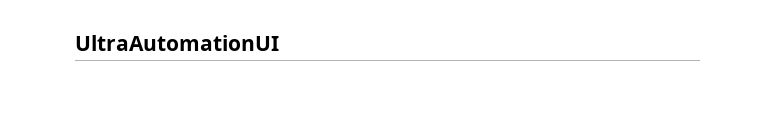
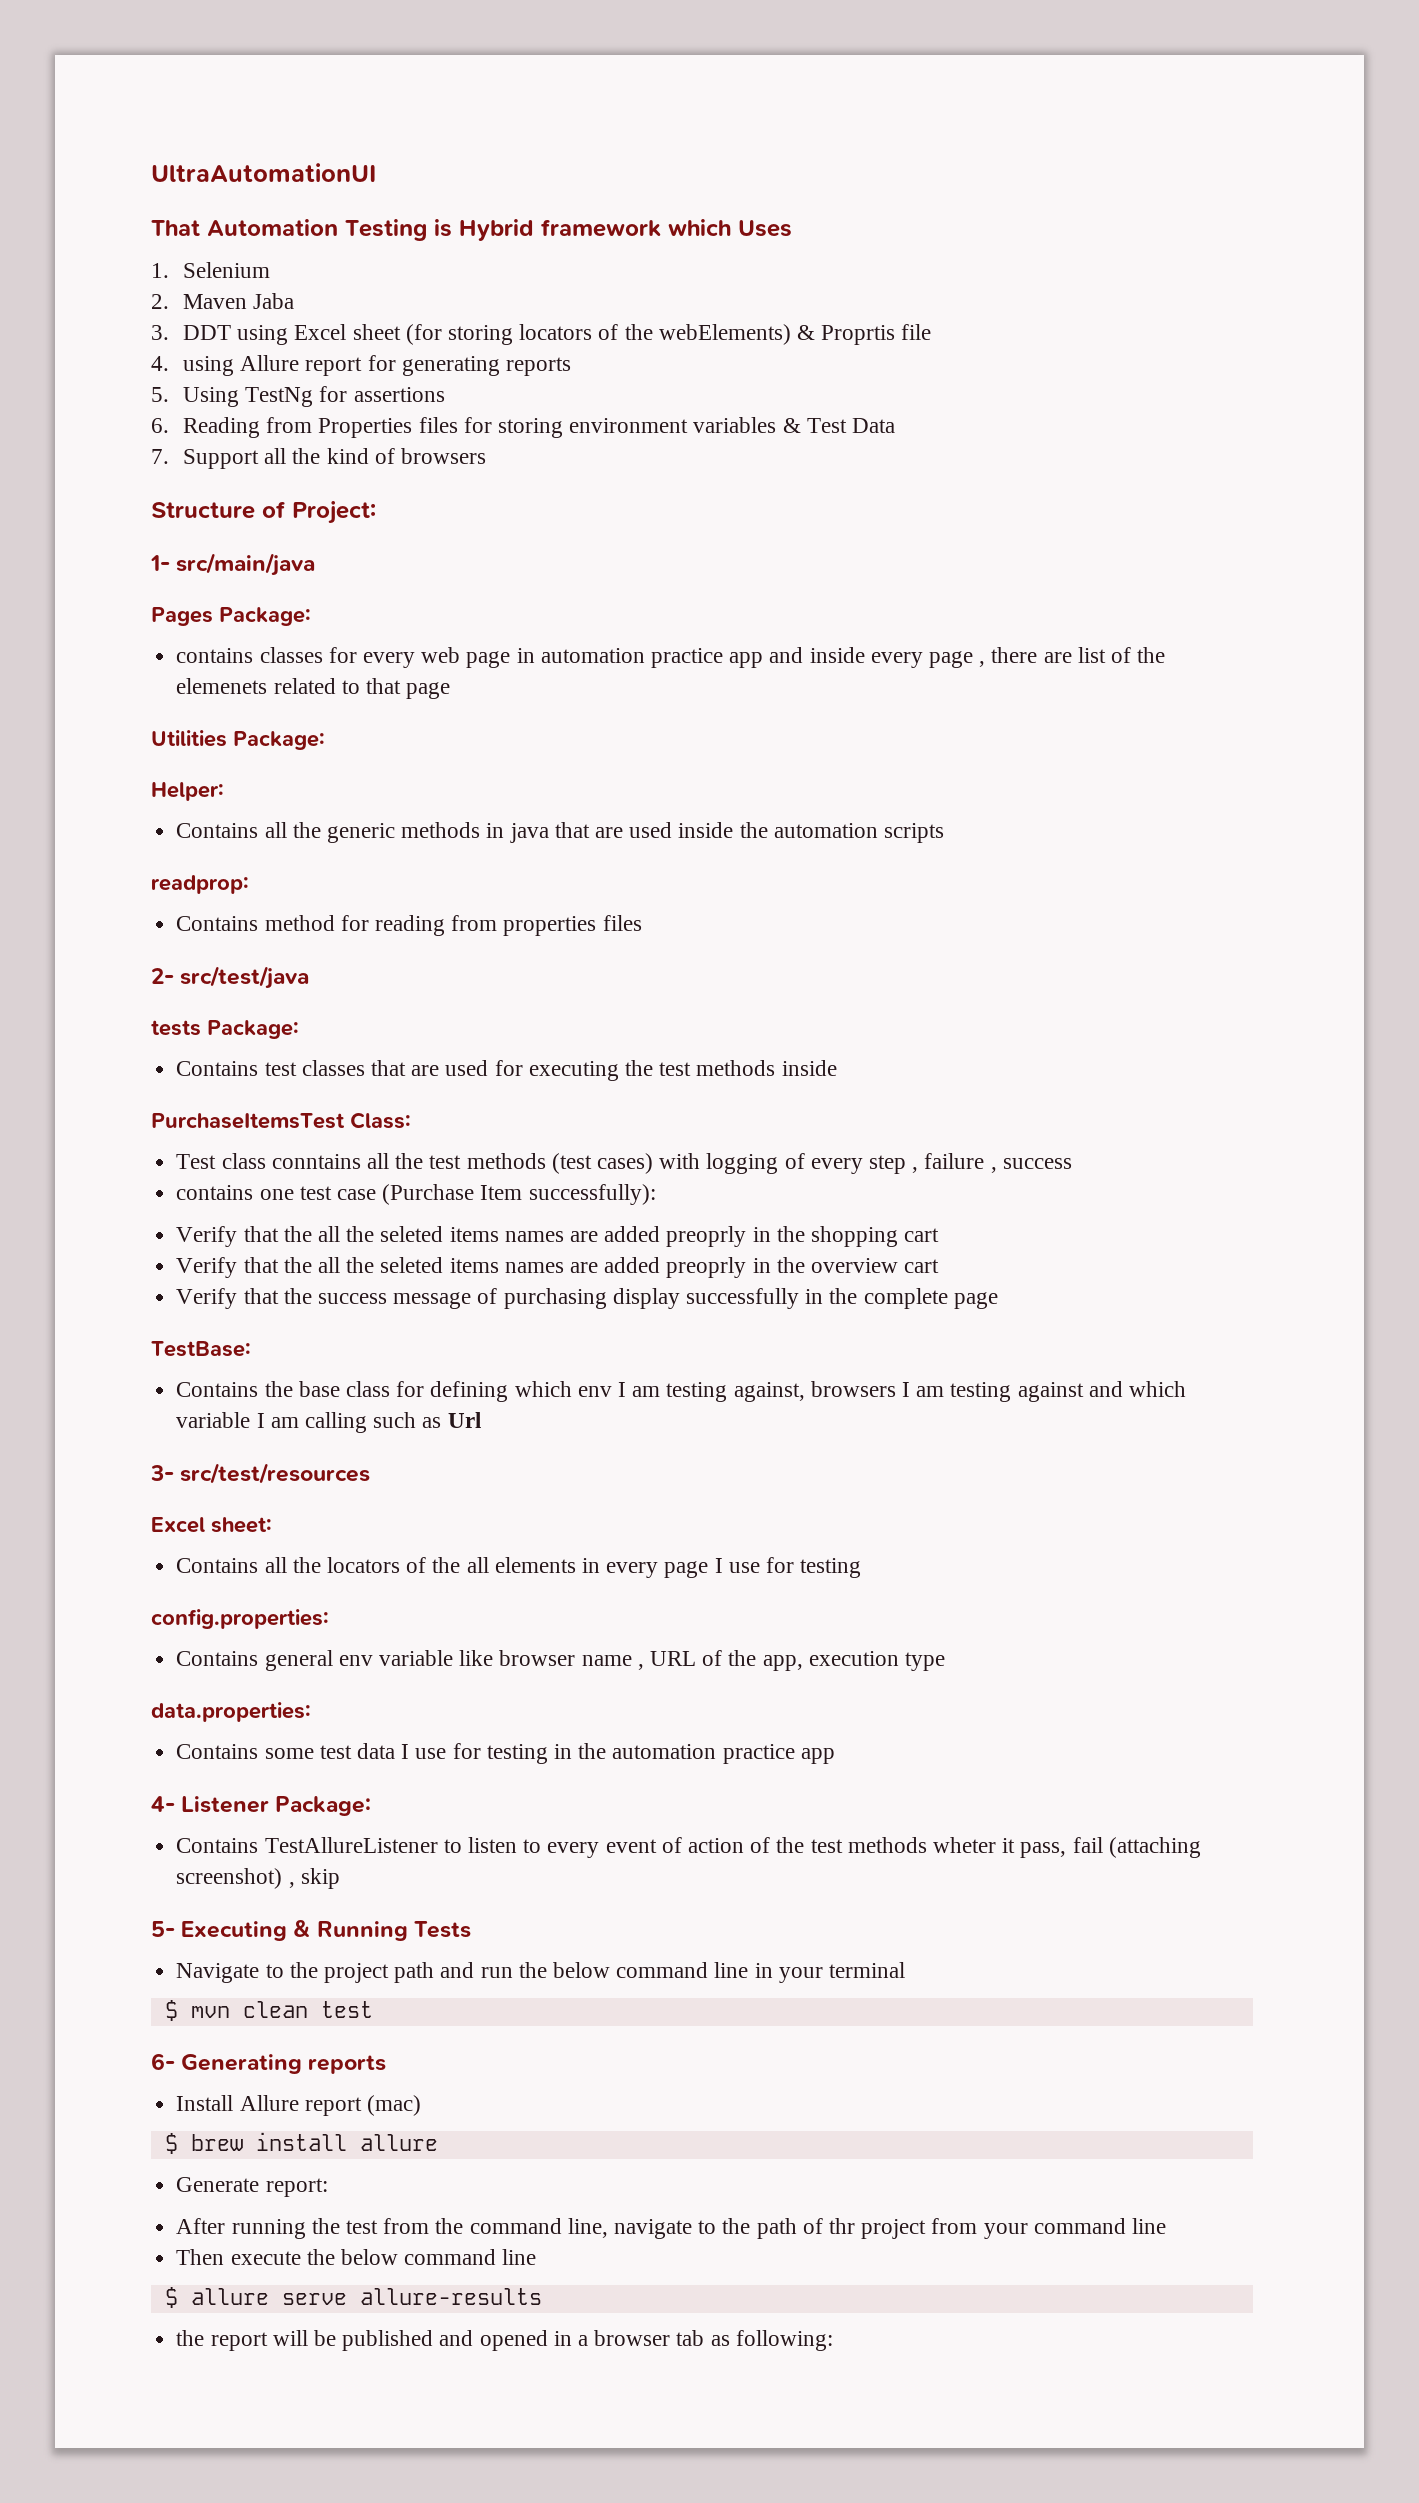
+ That Automation Testing is Hybrid framework which Uses
+ 1. Selenium
+ 2. Maven Jaba
+ 3. DDT using Excel sheet (for storing locators of the webElements) & Proprtis file
+ 4. using Allure report for generating reports
+ 5. Using TestNg for assertions
+ 6. Reading from Properties files for storing environment variables & Test Data
+ 7. Support all the kind of browsers
+ Structure of Project:
+ 1- src/main/java
+ Pages Package:
+ contains classes for every web page in automation practice app and inside every page , there are list of the elemenets related to that page
+ Utilities Package:
+ Helper:
+ Contains all the generic methods in java that are used inside the automation scripts
+ readprop:
+ Contains method for reading from properties files
+ 2- src/test/java
+ tests Package:
+ Contains test classes that are used for executing the test methods inside
+ PurchaseItemsTest Class:
+ Test class conntains all the test methods (test cases) with logging of every step , failure , success
+ contains one test case (Purchase Item successfully):
+ Verify that the all the seleted items names are added preoprly in the shopping cart
+ Verify that the all the seleted items names are added preoprly in the overview cart
+ Verify that the success message of purchasing display successfully in the complete page
+ TestBase:
+ Contains the base class for defining which env I am testing against, browsers I am testing against and which variable I am calling such as Url
+ 3- src/test/resources
+ Excel sheet:
+ Contains all the locators of the all elements in every page I use for testing
+ config.properties:
+ Contains general env variable like browser name , URL of the app, execution type
+ data.properties:
+ Contains some test data I use for testing in the automation practice app
+ 4- Listener Package:
+ Contains TestAllureListener to listen to every event of action of the test methods wheter it pass, fail (attaching screenshot) , skip
+ 5- Executing & Running Tests
+ Navigate to the project path and run the below command line in your terminal
+ $ mvn clean test
+ 6- Generating reports
+ Install Allure report (mac)
+ $ brew install allure
+ Generate report:
+ After running the test from the command line, navigate to the path of thr project from your command line
+ Then execute the below command line
+ $ allure serve allure-results
+ the report will be published and opened in a browser tab as following:

